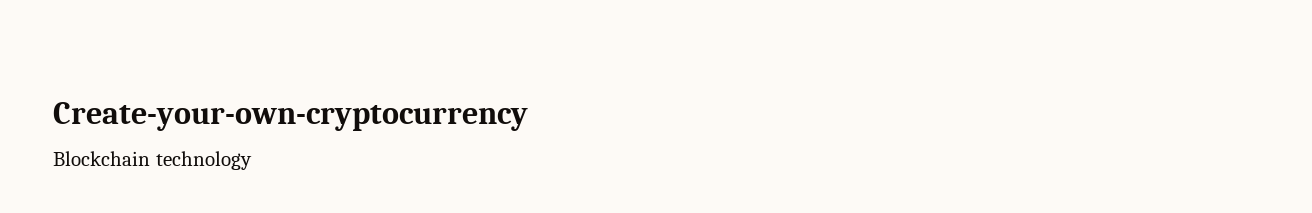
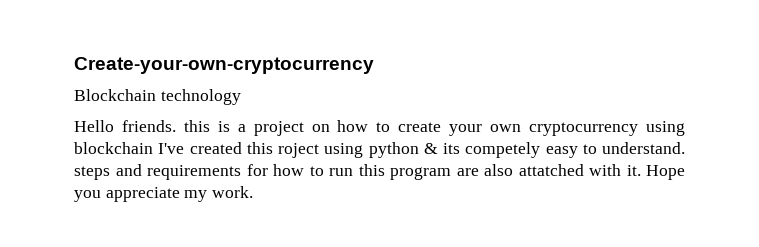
+ Hello friends. this is a project on how to create your own cryptocurrency using blockchain I've created this roject using python & its competely easy to understand. steps and requirements for how to run this program are also attatched with it. Hope you appreciate my work.

